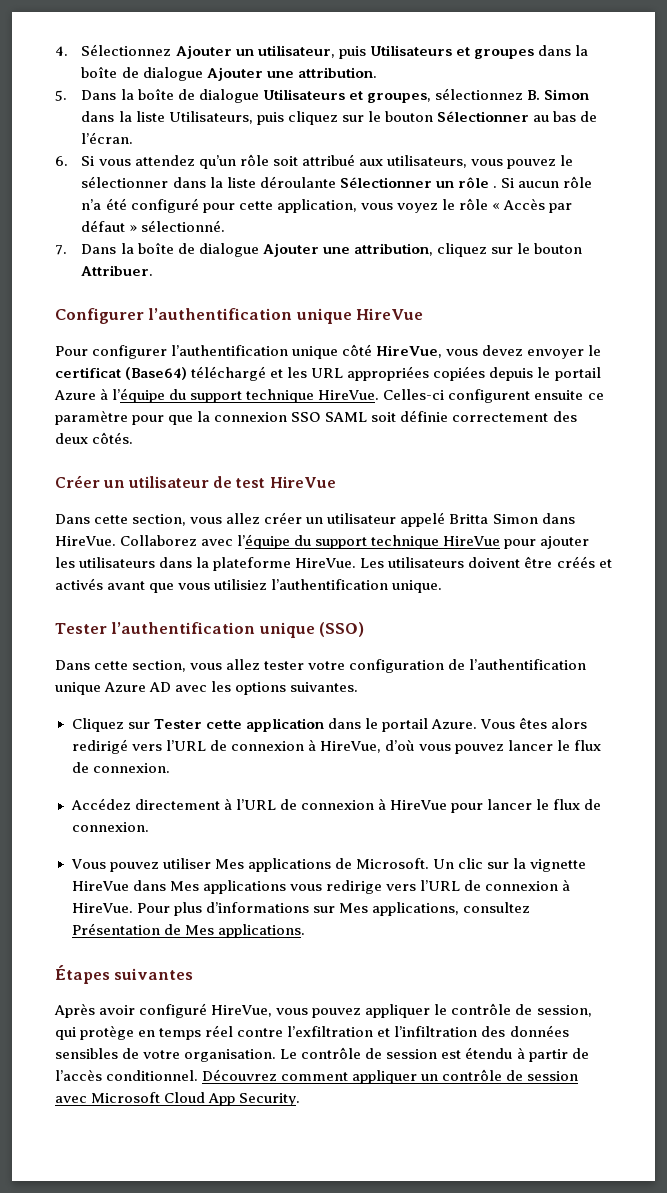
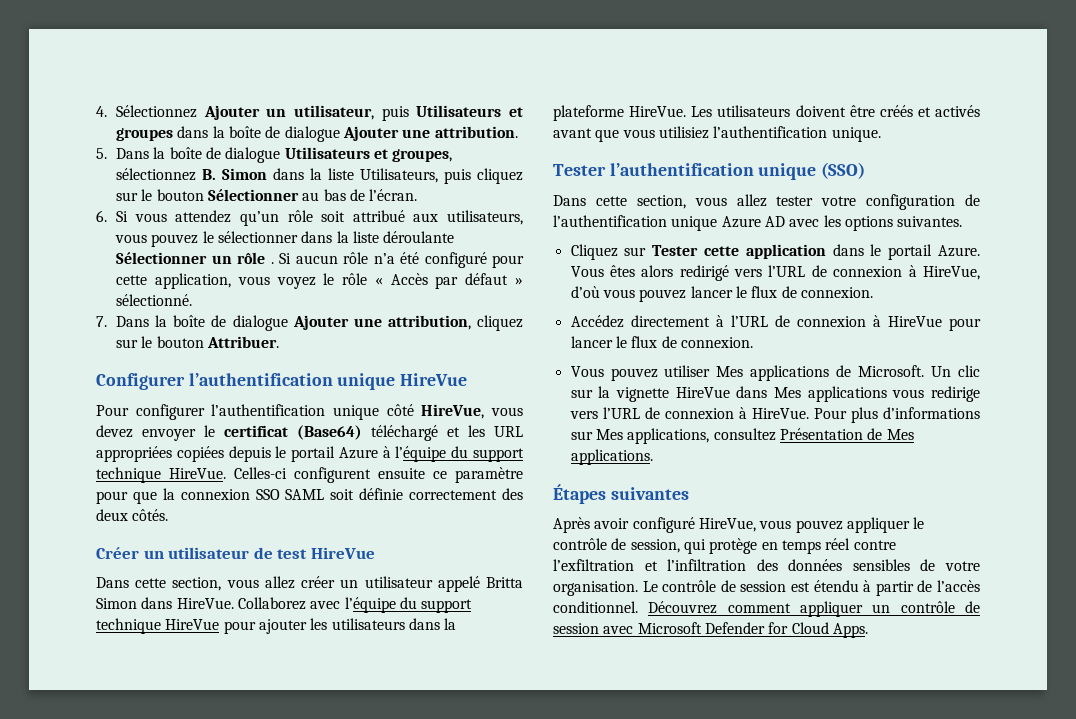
- Découvrez comment appliquer un contrôle de session avec Microsoft Cloud App Security.
+ Découvrez comment appliquer un contrôle de session avec Microsoft Defender for Cloud Apps.

